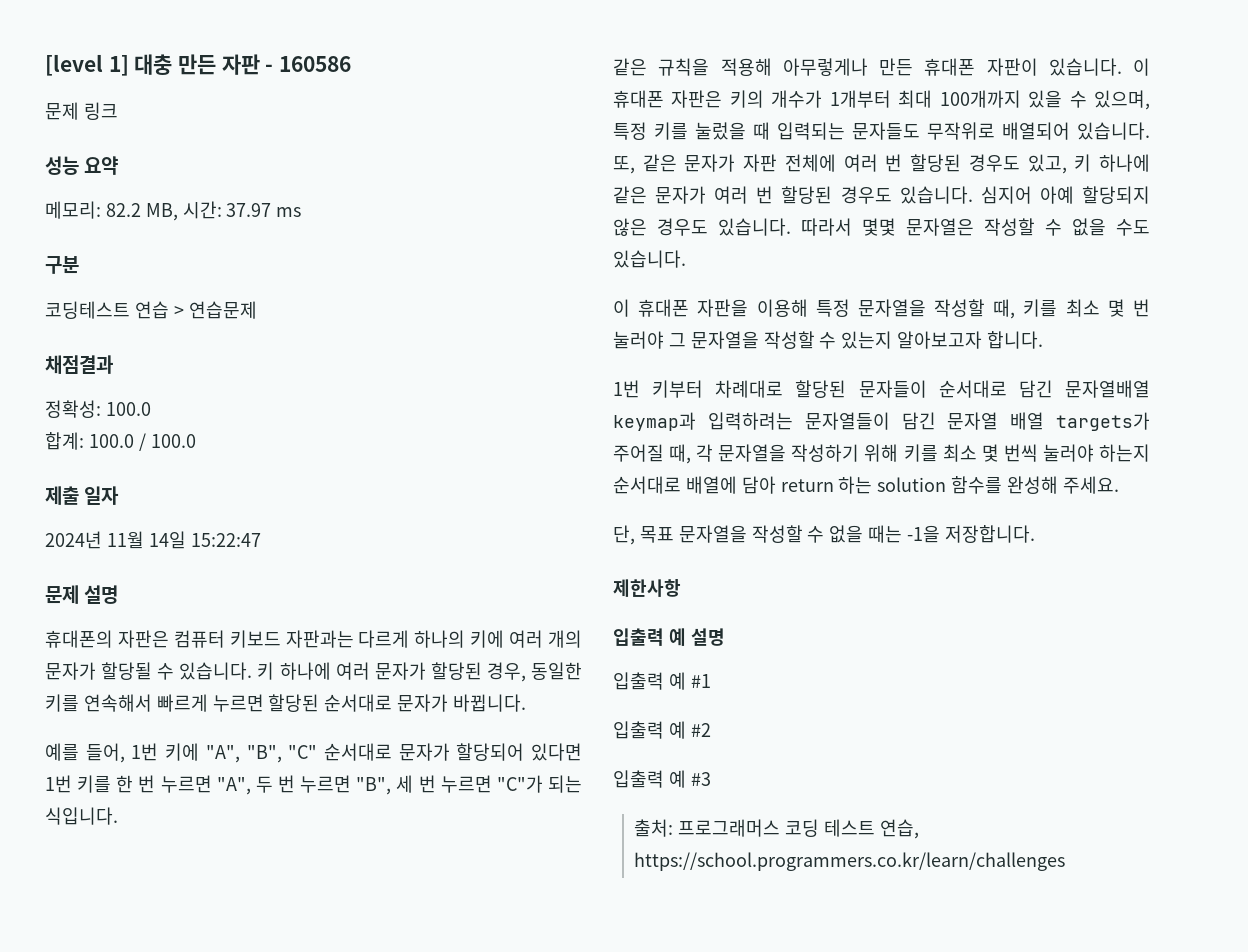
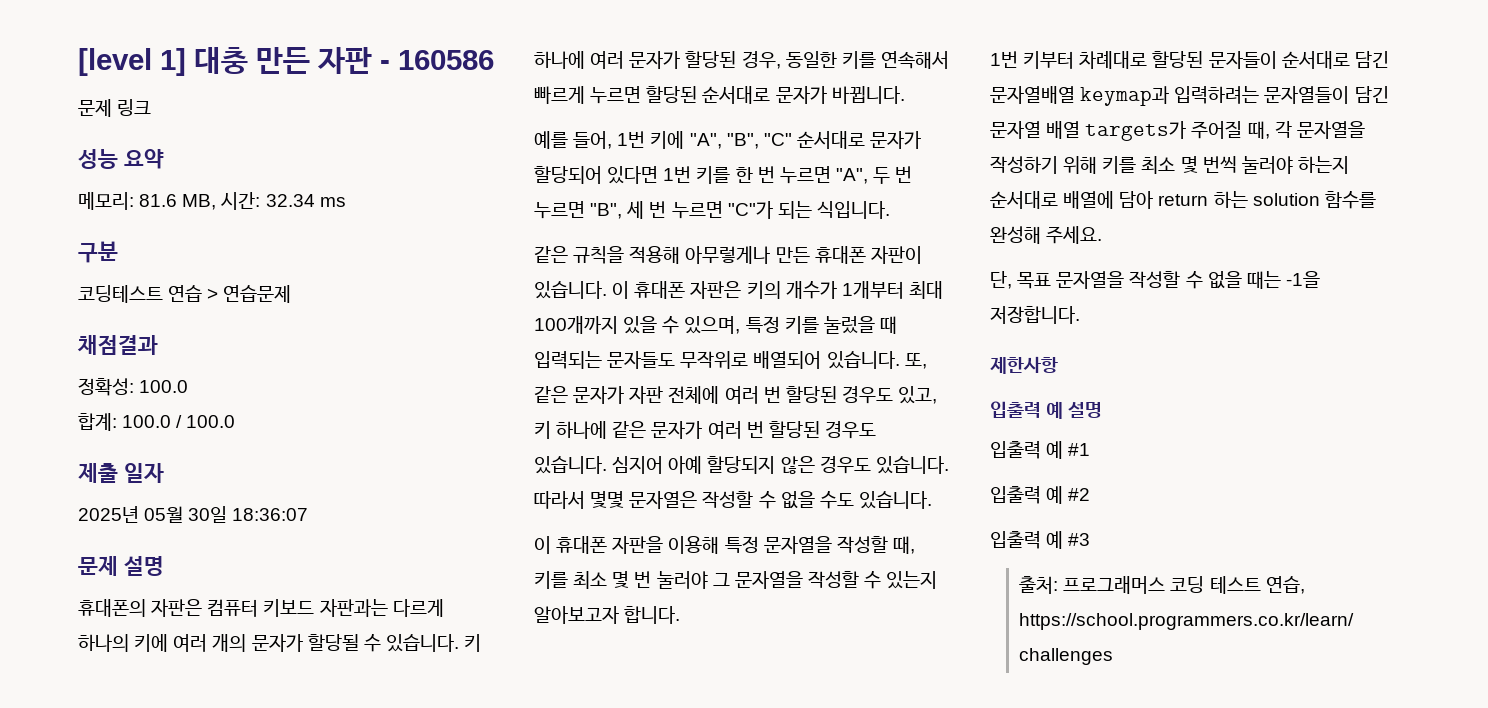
- 메모리: 82.2 MB, 시간: 37.97 ms
+ 메모리: 81.6 MB, 시간: 32.34 ms
- 2024년 11월 14일 15:22:47
+ 2025년 05월 30일 18:36:07

